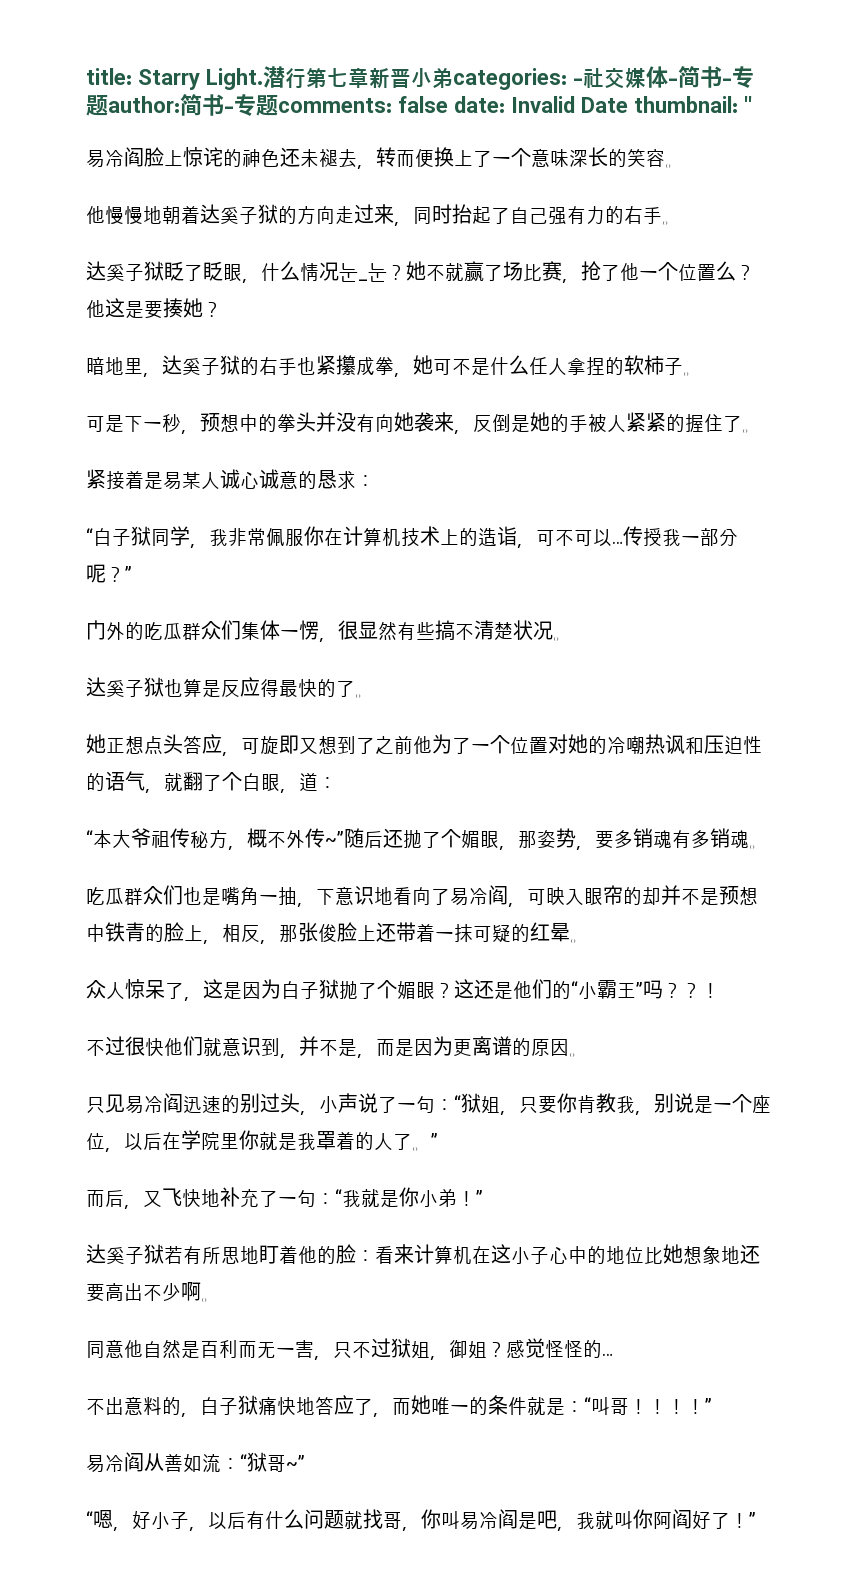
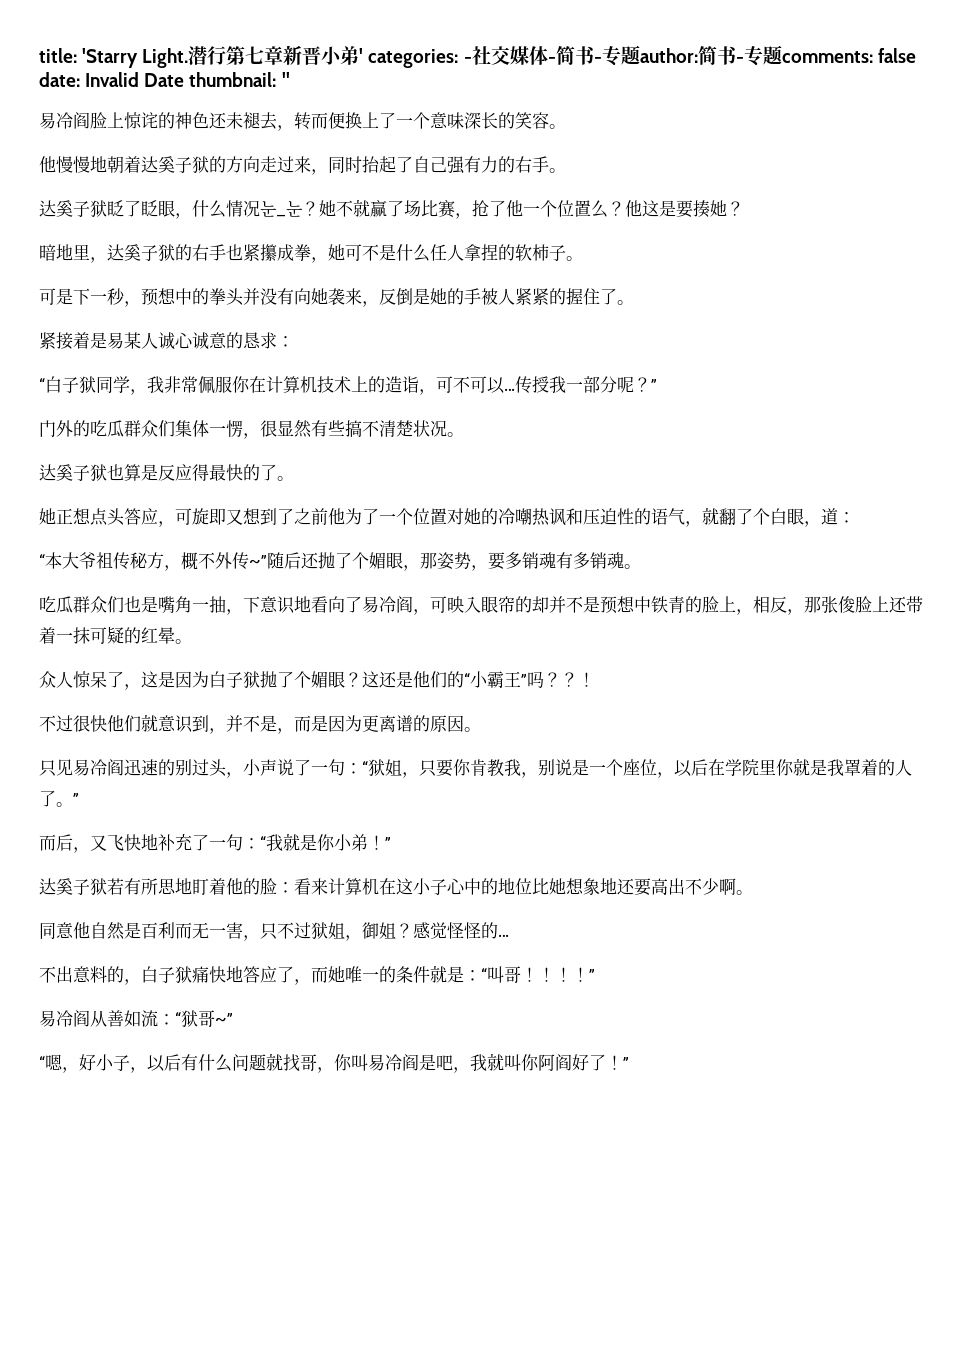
- title: Starry Light.
+ title: 'Starry Light.
- 潜行第七章新晋小弟categories: -社交媒体-简书-专题author:简书-专题comments: false date: Invalid Date thumbnail: ''
+ 潜行第七章新晋小弟' categories: -社交媒体-简书-专题author:简书-专题comments: false date: Invalid Date thumbnail: ''

